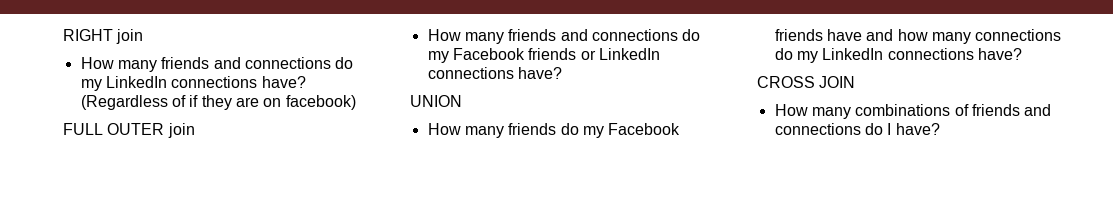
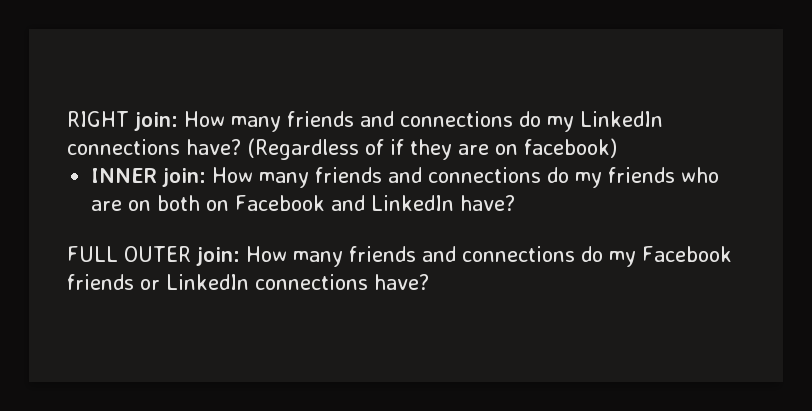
- RIGHT join
- How many friends and connections do my LinkedIn connections have?
+ RIGHT join: How many friends and connections do my LinkedIn connections have?
+ INNER join: How many friends and connections do my friends who are on both on Facebook and LinkedIn have?
- FULL OUTER join
- How many friends and connections do my Facebook friends or LinkedIn connections have?
+ FULL OUTER join: How many friends and connections do my Facebook friends or LinkedIn connections have?
- UNION
- How many friends do my Facebook friends have and how many connections do my LinkedIn connections have?
- CROSS JOIN
- How many combinations of friends and connections do I have?

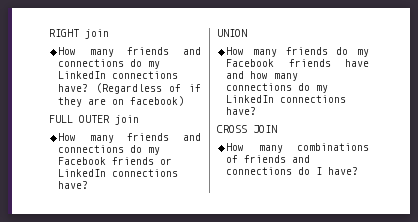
- RIGHT join: How many friends and connections do my LinkedIn connections have?
+ RIGHT join
+ How many friends and connections do my LinkedIn connections have?
- INNER join: How many friends and connections do my friends who are on both on Facebook and LinkedIn have?
- FULL OUTER join: How many friends and connections do my Facebook friends or LinkedIn connections have?
+ FULL OUTER join
+ How many friends and connections do my Facebook friends or LinkedIn connections have?
+ UNION
+ How many friends do my Facebook friends have and how many connections do my LinkedIn connections have?
+ CROSS JOIN
+ How many combinations of friends and connections do I have?

